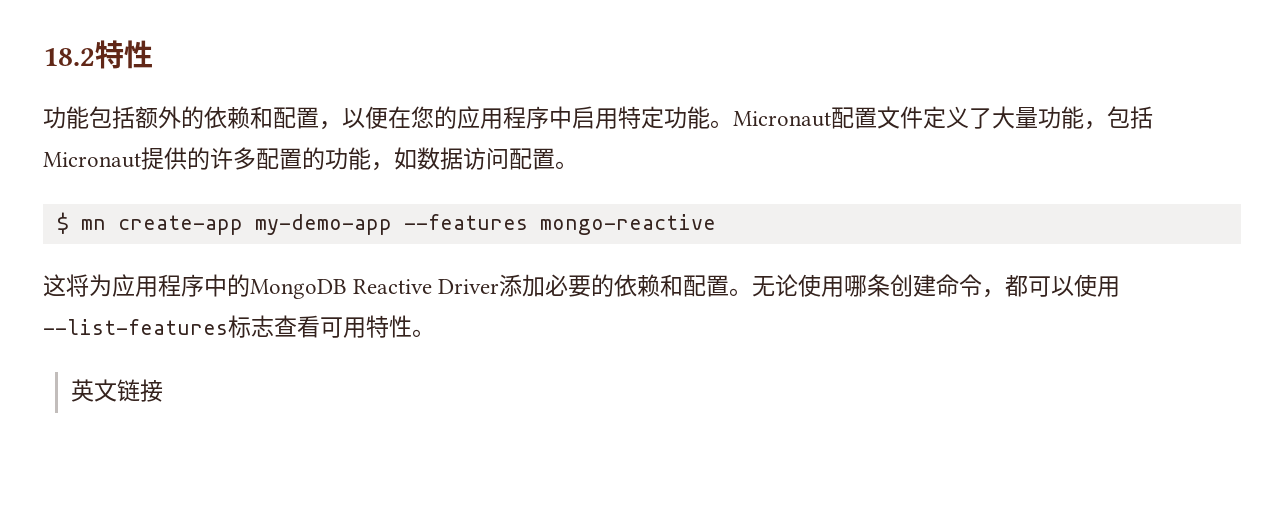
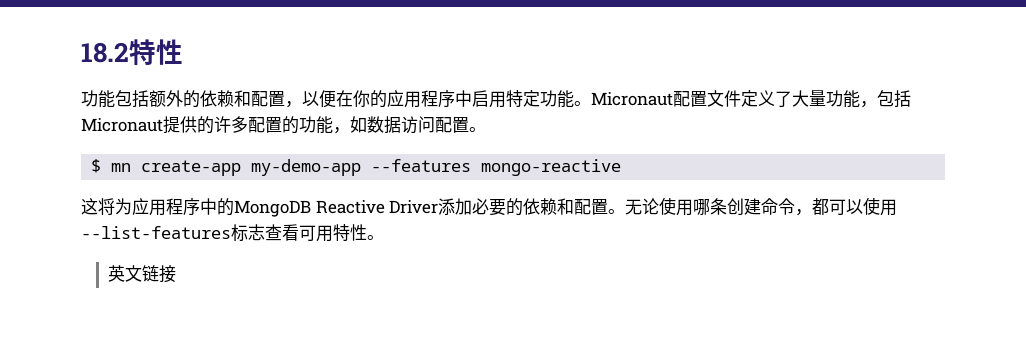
- 功能包括额外的依赖和配置，以便在您的应用程序中启用特定功能。
+ 功能包括额外的依赖和配置，以便在你的应用程序中启用特定功能。

